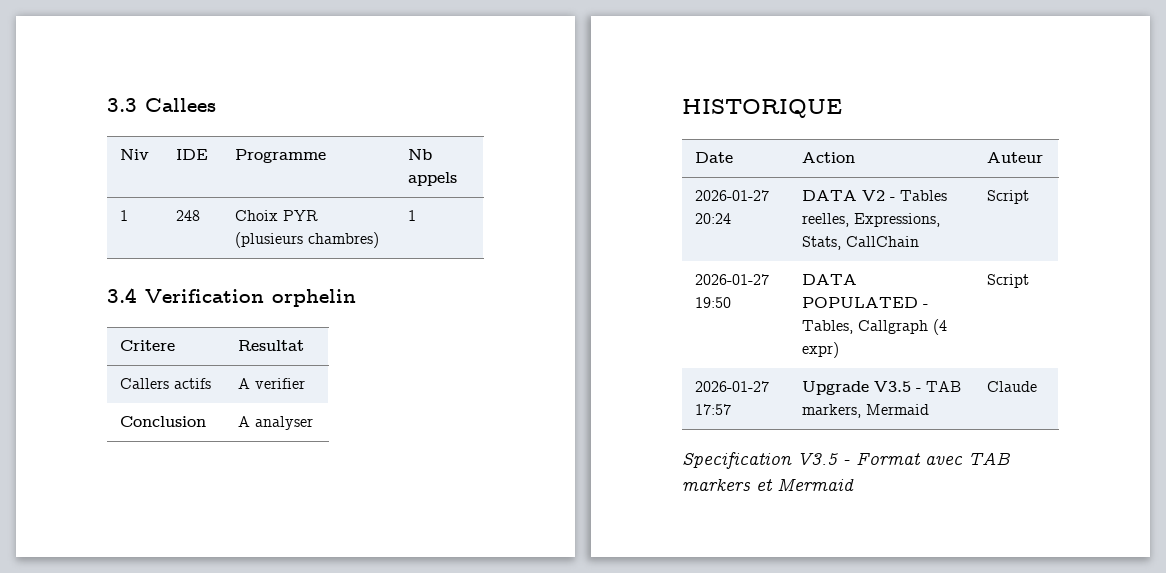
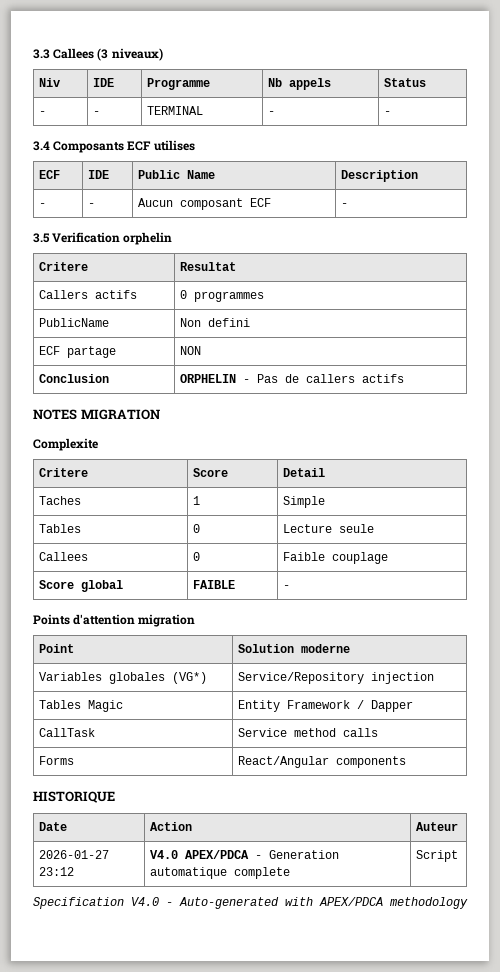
- 3.3 Callees
+ 3.3 Callees (3 niveaux)
- Niv | IDE | Programme | Nb appels
- 1 | 248 | Choix PYR (plusieurs chambres) | 1
- 3.4 Verification orphelin
+ Niv | IDE | Programme | Nb appels | Status
+ - | - | TERMINAL | - | -
+ 3.4 Composants ECF utilises
+ ECF | IDE | Public Name | Description
+ - | - | Aucun composant ECF | -
+ 3.5 Verification orphelin
- Callers actifs | A verifier
- Conclusion | A analyser
+ Callers actifs | 0 programmes
+ PublicName | Non defini
+ ECF partage | NON
+ Conclusion | ORPHELIN - Pas de callers actifs
+ NOTES MIGRATION
+ Complexite
+ Critere | Score | Detail
+ Taches | 1 | Simple
+ Tables | 0 | Lecture seule
+ Callees | 0 | Faible couplage
+ Score global | FAIBLE | -
+ Points d'attention migration
+ Point | Solution moderne
+ Variables globales (VG*) | Service/Repository injection
+ Tables Magic | Entity Framework / Dapper
+ CallTask | Service method calls
+ Forms | React/Angular components
- 2026-01-27 20:24 | DATA V2 - Tables reelles, Expressions, Stats, CallChain | Script
- 2026-01-27 19:50 | DATA POPULATED - Tables, Callgraph (4 expr) | Script
- 2026-01-27 17:57 | Upgrade V3.5 - TAB markers, Mermaid | Claude
- Specification V3.5 - Format avec TAB markers et Mermaid
+ 2026-01-27 23:12 | V4.0 APEX/PDCA - Generation automatique complete | Script
+ Specification V4.0 - Auto-generated with APEX/PDCA methodology

